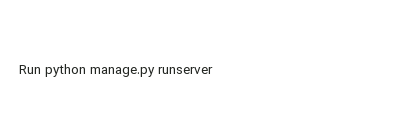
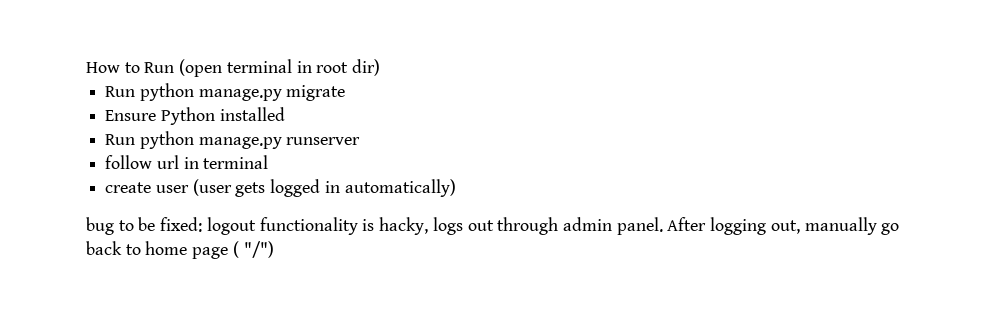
+ How to Run (open terminal in root dir)
+ Run python manage.py migrate
+ Ensure Python installed
  Run python manage.py runserver
+ follow url in terminal
+ create user (user gets logged in automatically)
+ bug to be fixed: logout functionality is hacky, logs out through admin panel. After logging out, manually go back to home page ( "/")

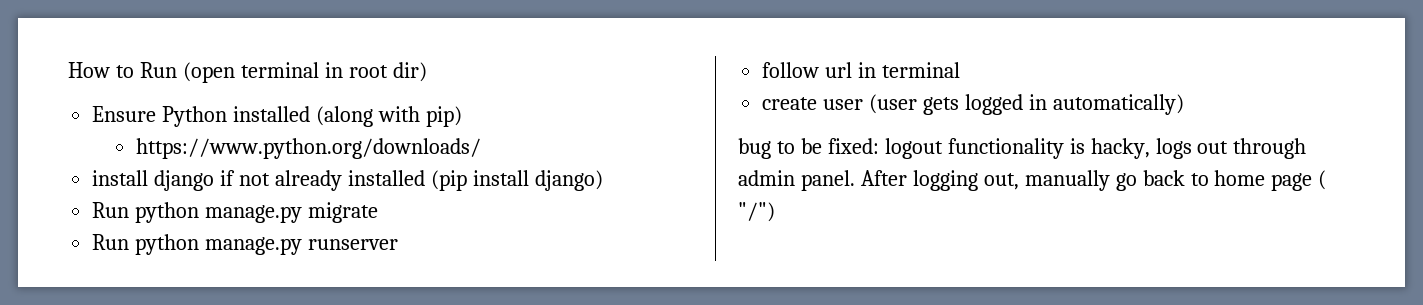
+ Ensure Python installed (along with pip)
+ https://www.python.org/downloads/
+ install django if not already installed (pip install django)
- Ensure Python installed

